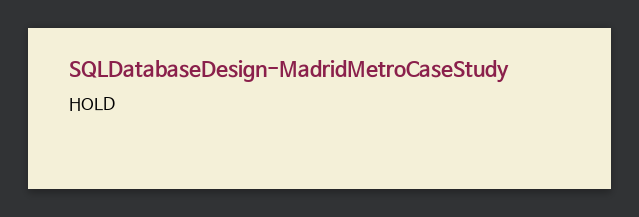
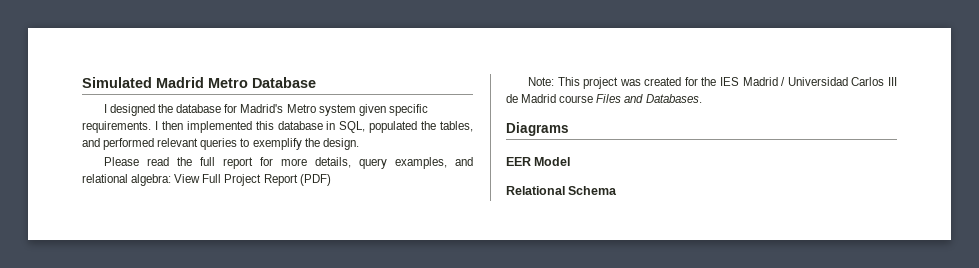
- SQLDatabaseDesign-MadridMetroCaseStudy
- HOLD
+ Simulated Madrid Metro Database
+ I designed the database for Madrid's Metro system given specific requirements. I then implemented this database in SQL, populated the tables, and performed relevant queries to exemplify the design.
+ Please read the full report for more details, query examples, and relational algebra: View Full Project Report (PDF)
+ Note: This project was created for the IES Madrid / Universidad Carlos III de Madrid course Files and Databases.
+ Diagrams
+ EER Model
+ Relational Schema

